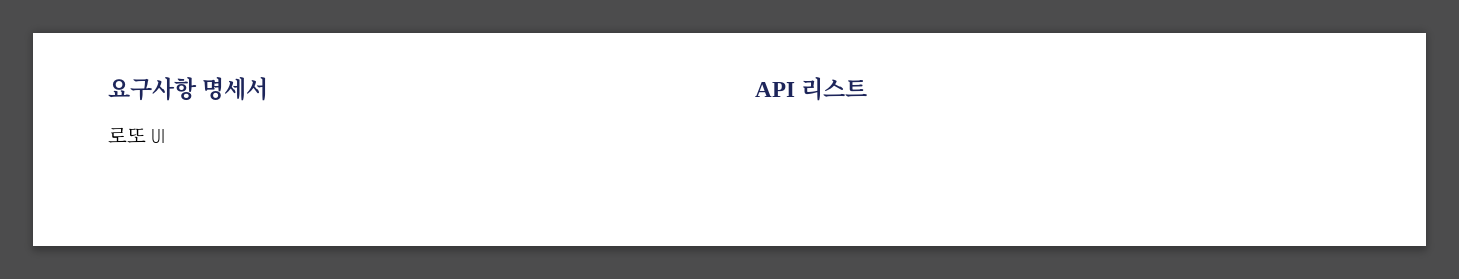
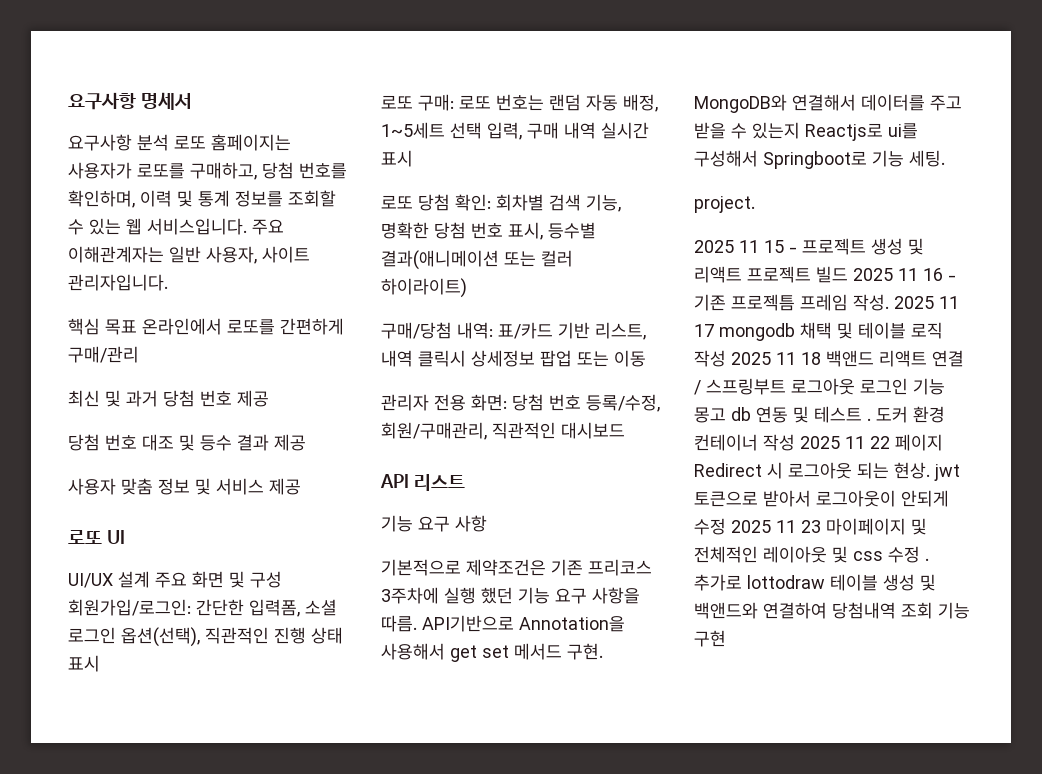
+ 요구사항 분석 로또 홈페이지는 사용자가 로또를 구매하고, 당첨 번호를 확인하며, 이력 및 통계 정보를 조회할 수 있는 웹 서비스입니다. 주요 이해관계자는 일반 사용자, 사이트 관리자입니다.
+ 핵심 목표 온라인에서 로또를 간편하게 구매/관리
+ 최신 및 과거 당첨 번호 제공
+ 당첨 번호 대조 및 등수 결과 제공
+ 사용자 맞춤 정보 및 서비스 제공
  로또 UI
+ UI/UX 설계 주요 화면 및 구성 회원가입/로그인: 간단한 입력폼, 소셜 로그인 옵션(선택), 직관적인 진행 상태 표시
+ 로또 구매: 로또 번호는 랜덤 자동 배정, 1~5세트 선택 입력, 구매 내역 실시간 표시
+ 로또 당첨 확인: 회차별 검색 기능, 명확한 당첨 번호 표시, 등수별 결과(애니메이션 또는 컬러 하이라이트)
+ 구매/당첨 내역: 표/카드 기반 리스트, 내역 클릭시 상세정보 팝업 또는 이동
+ 관리자 전용 화면: 당첨 번호 등록/수정, 회원/구매관리, 직관적인 대시보드
  API 리스트
+ 기능 요구 사항
+ 기본적으로 제약조건은 기존 프리코스 3주차에 실행 했던 기능 요구 사항을 따름. API기반으로 Annotation을 사용해서 get set 메서드 구현. MongoDB와 연결해서 데이터를 주고 받을 수 있는지 Reactjs로 ui를 구성해서 Springboot로 기능 세팅.
+ project.
+ 2025 11 15 - 프로젝트 생성 및 리액트 프로젝트 빌드 2025 11 16 - 기존 프로젝틈 프레임 작성. 2025 11 17 mongodb 채택 및 테이블 로직 작성 2025 11 18 백앤드 리액트 연결 / 스프링부트 로그아웃 로그인 기능 몽고 db 연동 및 테스트 . 도커 환경 컨테이너 작성 2025 11 22 페이지 Redirect 시 로그아웃 되는 현상. jwt 토큰으로 받아서 로그아웃이 안되게 수정 2025 11 23 마이페이지 및 전체적인 레이아웃 및 css 수정 . 추가로 lottodraw 테이블 생성 및 백앤드와 연결하여 당첨내역 조회 기능 구현

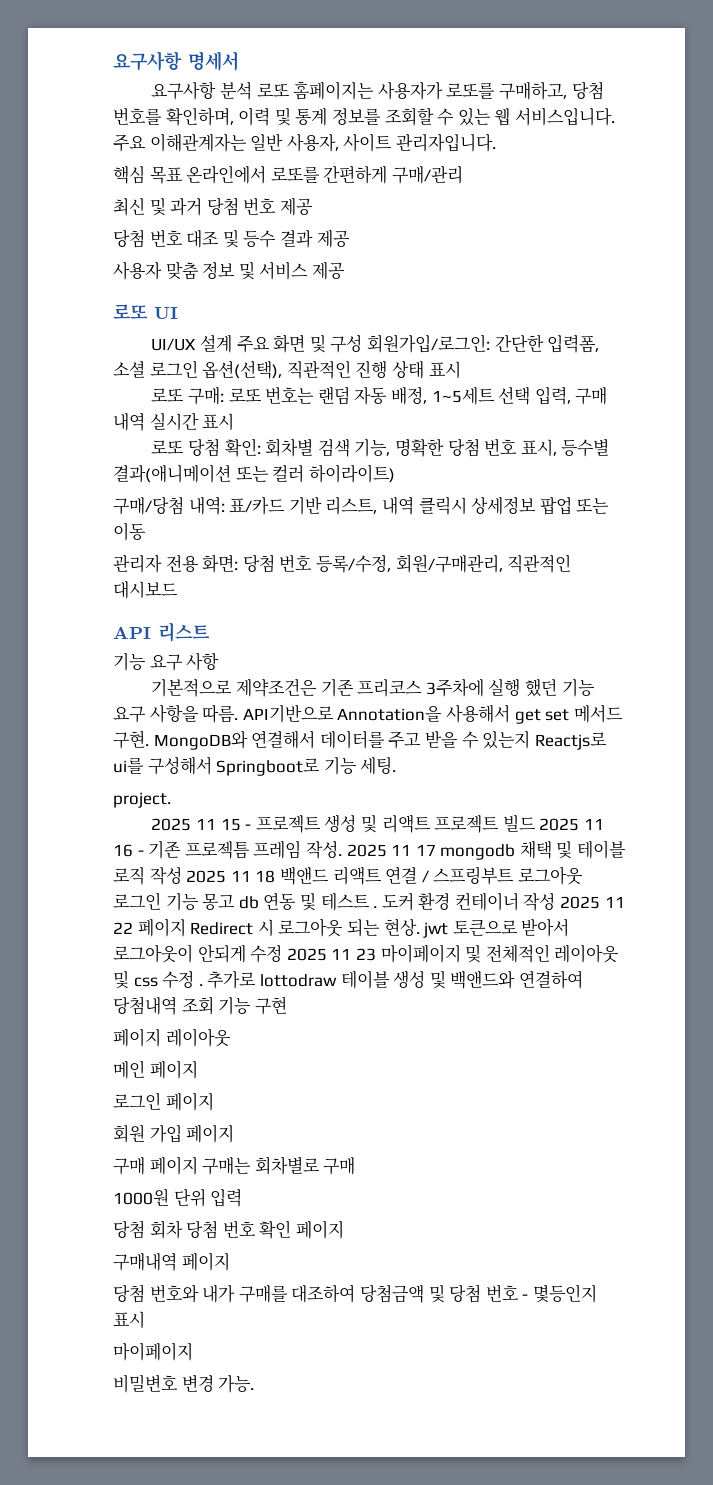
+ 페이지 레이아웃
+ 메인 페이지
+ 로그인 페이지
+ 회원 가입 페이지
+ 구매 페이지 구매는 회차별로 구매
+ 1000원 단위 입력
+ 당첨 회차 당첨 번호 확인 페이지
+ 구매내역 페이지
+ 당첨 번호와 내가 구매를 대조하여 당첨금액 및 당첨 번호 - 몇등인지 표시
+ 마이페이지
+ 비밀변호 변경 가능.

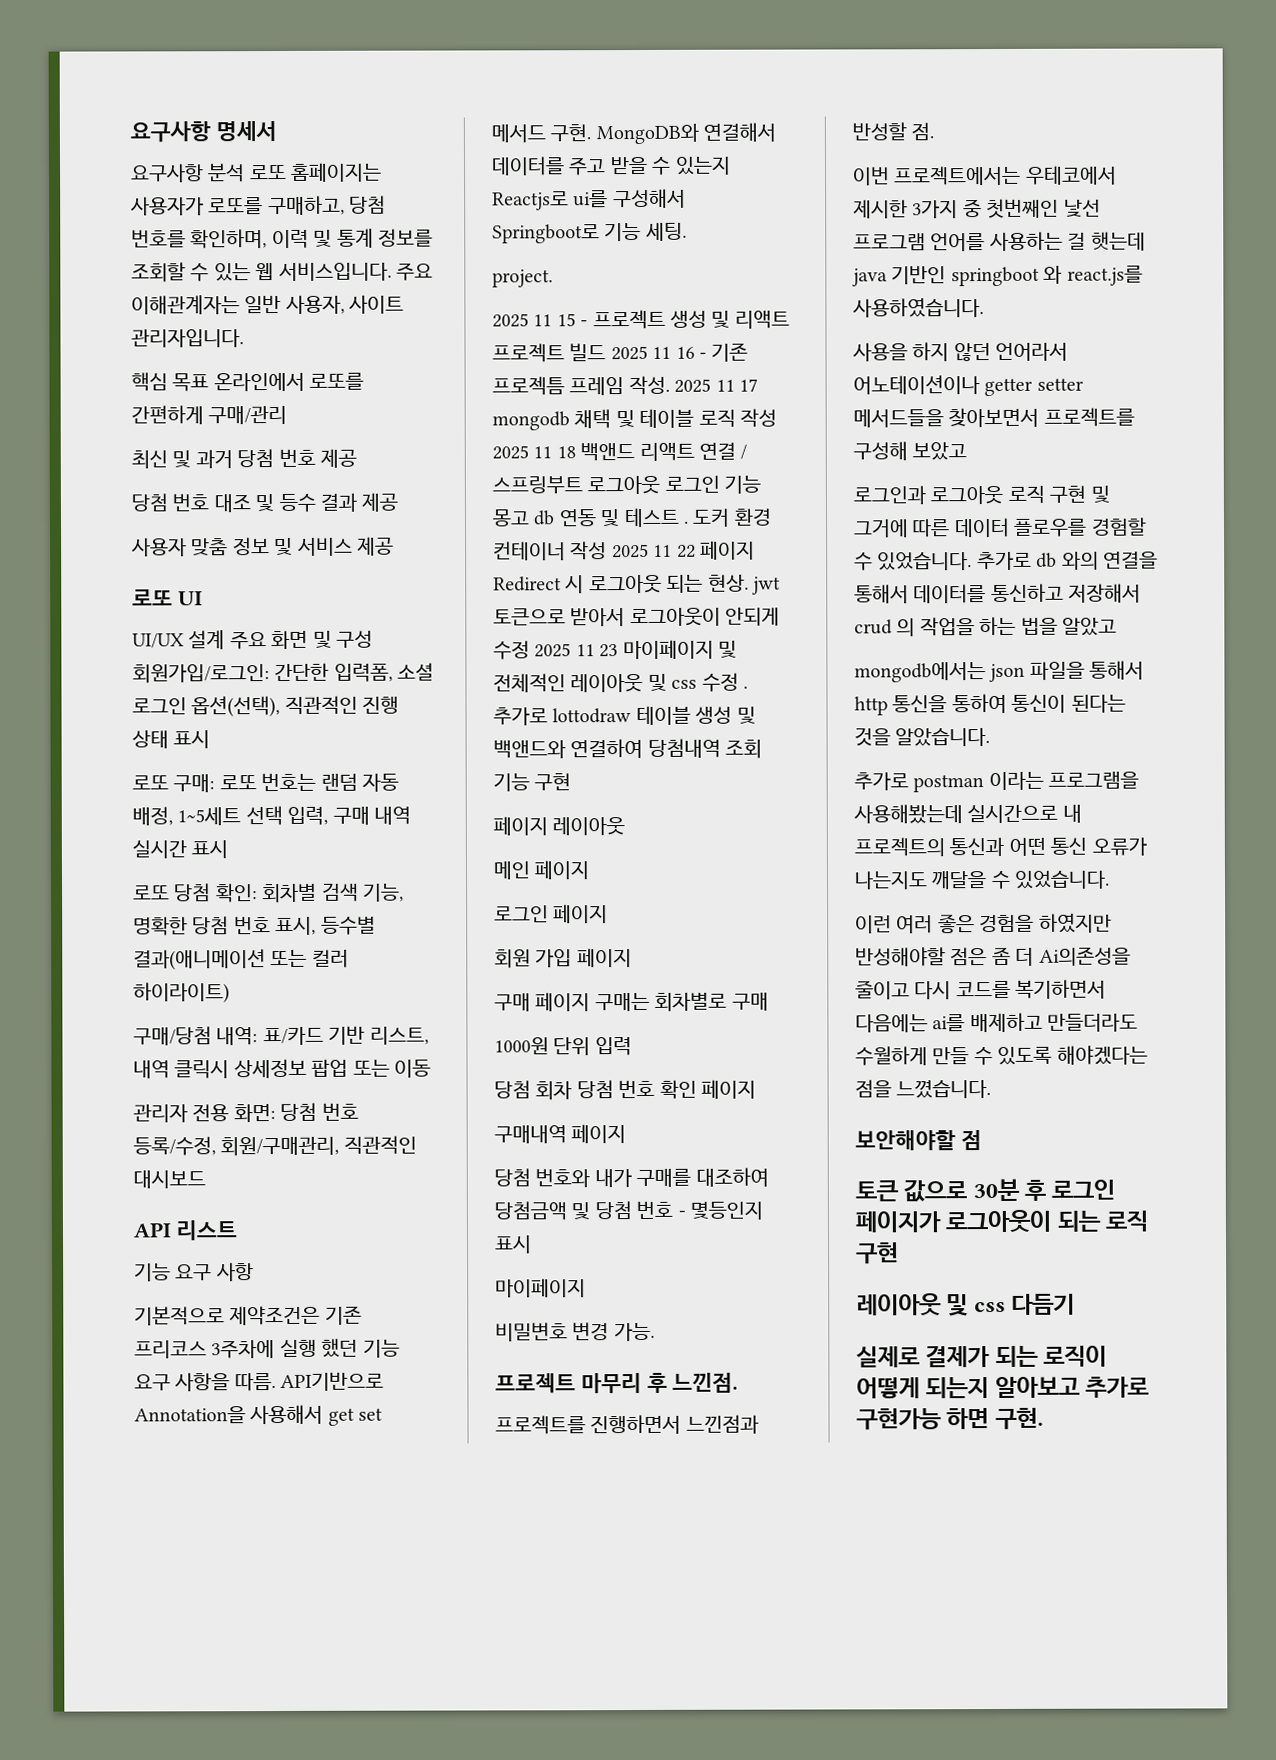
+ 프로젝트 마무리 후 느낀점.
+ 프로젝트를 진행하면서 느낀점과 반성할 점.
+ 이번 프로젝트에서는 우테코에서 제시한 3가지 중 첫번째인 낯선 프로그램 언어를 사용하는 걸 햇는데 java 기반인 springboot 와 react.js를 사용하였습니다.
+ 사용을 하지 않던 언어라서 어노테이션이나 getter setter 메서드들을 찾아보면서 프로젝트를 구성해 보았고
+ 로그인과 로그아웃 로직 구현 및 그거에 따른 데이터 플로우를 경험할 수 있었습니다. 추가로 db 와의 연결을 통해서 데이터를 통신하고 저장해서 crud 의 작업을 하는 법을 알았고
+ mongodb에서는 json 파일을 통해서 http 통신을 통하여 통신이 된다는 것을 알았습니다.
+ 추가로 postman 이라는 프로그램을 사용해봤는데 실시간으로 내 프로젝트의 통신과 어떤 통신 오류가 나는지도 깨달을 수 있었습니다.
+ 이런 여러 좋은 경험을 하였지만 반성해야할 점은 좀 더 Ai의존성을 줄이고 다시 코드를 복기하면서 다음에는 ai를 배제하고 만들더라도 수월하게 만들 수 있도록 해야겠다는 점을 느꼈습니다.
+ 보안해야할 점
+ 토큰 값으로 30분 후 로그인 페이지가 로그아웃이 되는 로직 구현
+ 레이아웃 및 css 다듬기
+ 실제로 결제가 되는 로직이 어떻게 되는지 알아보고 추가로 구현가능 하면 구현.

